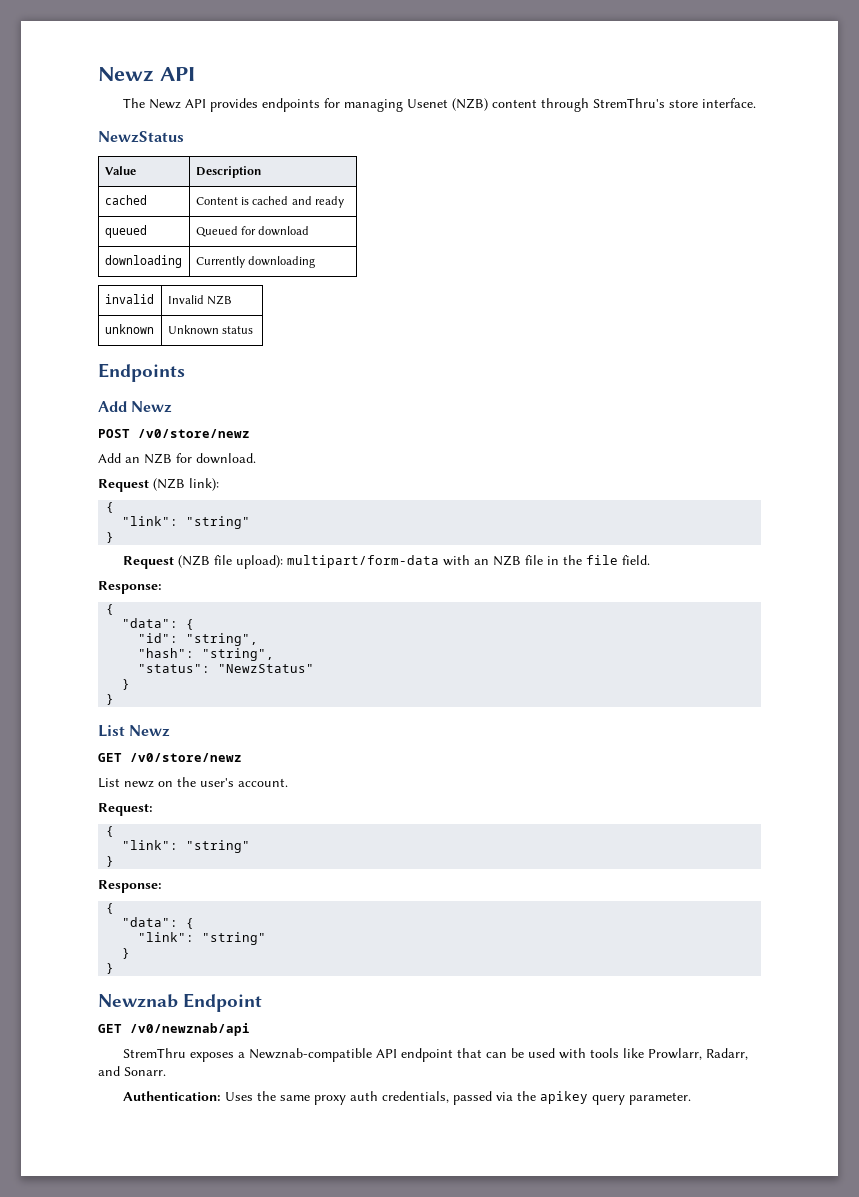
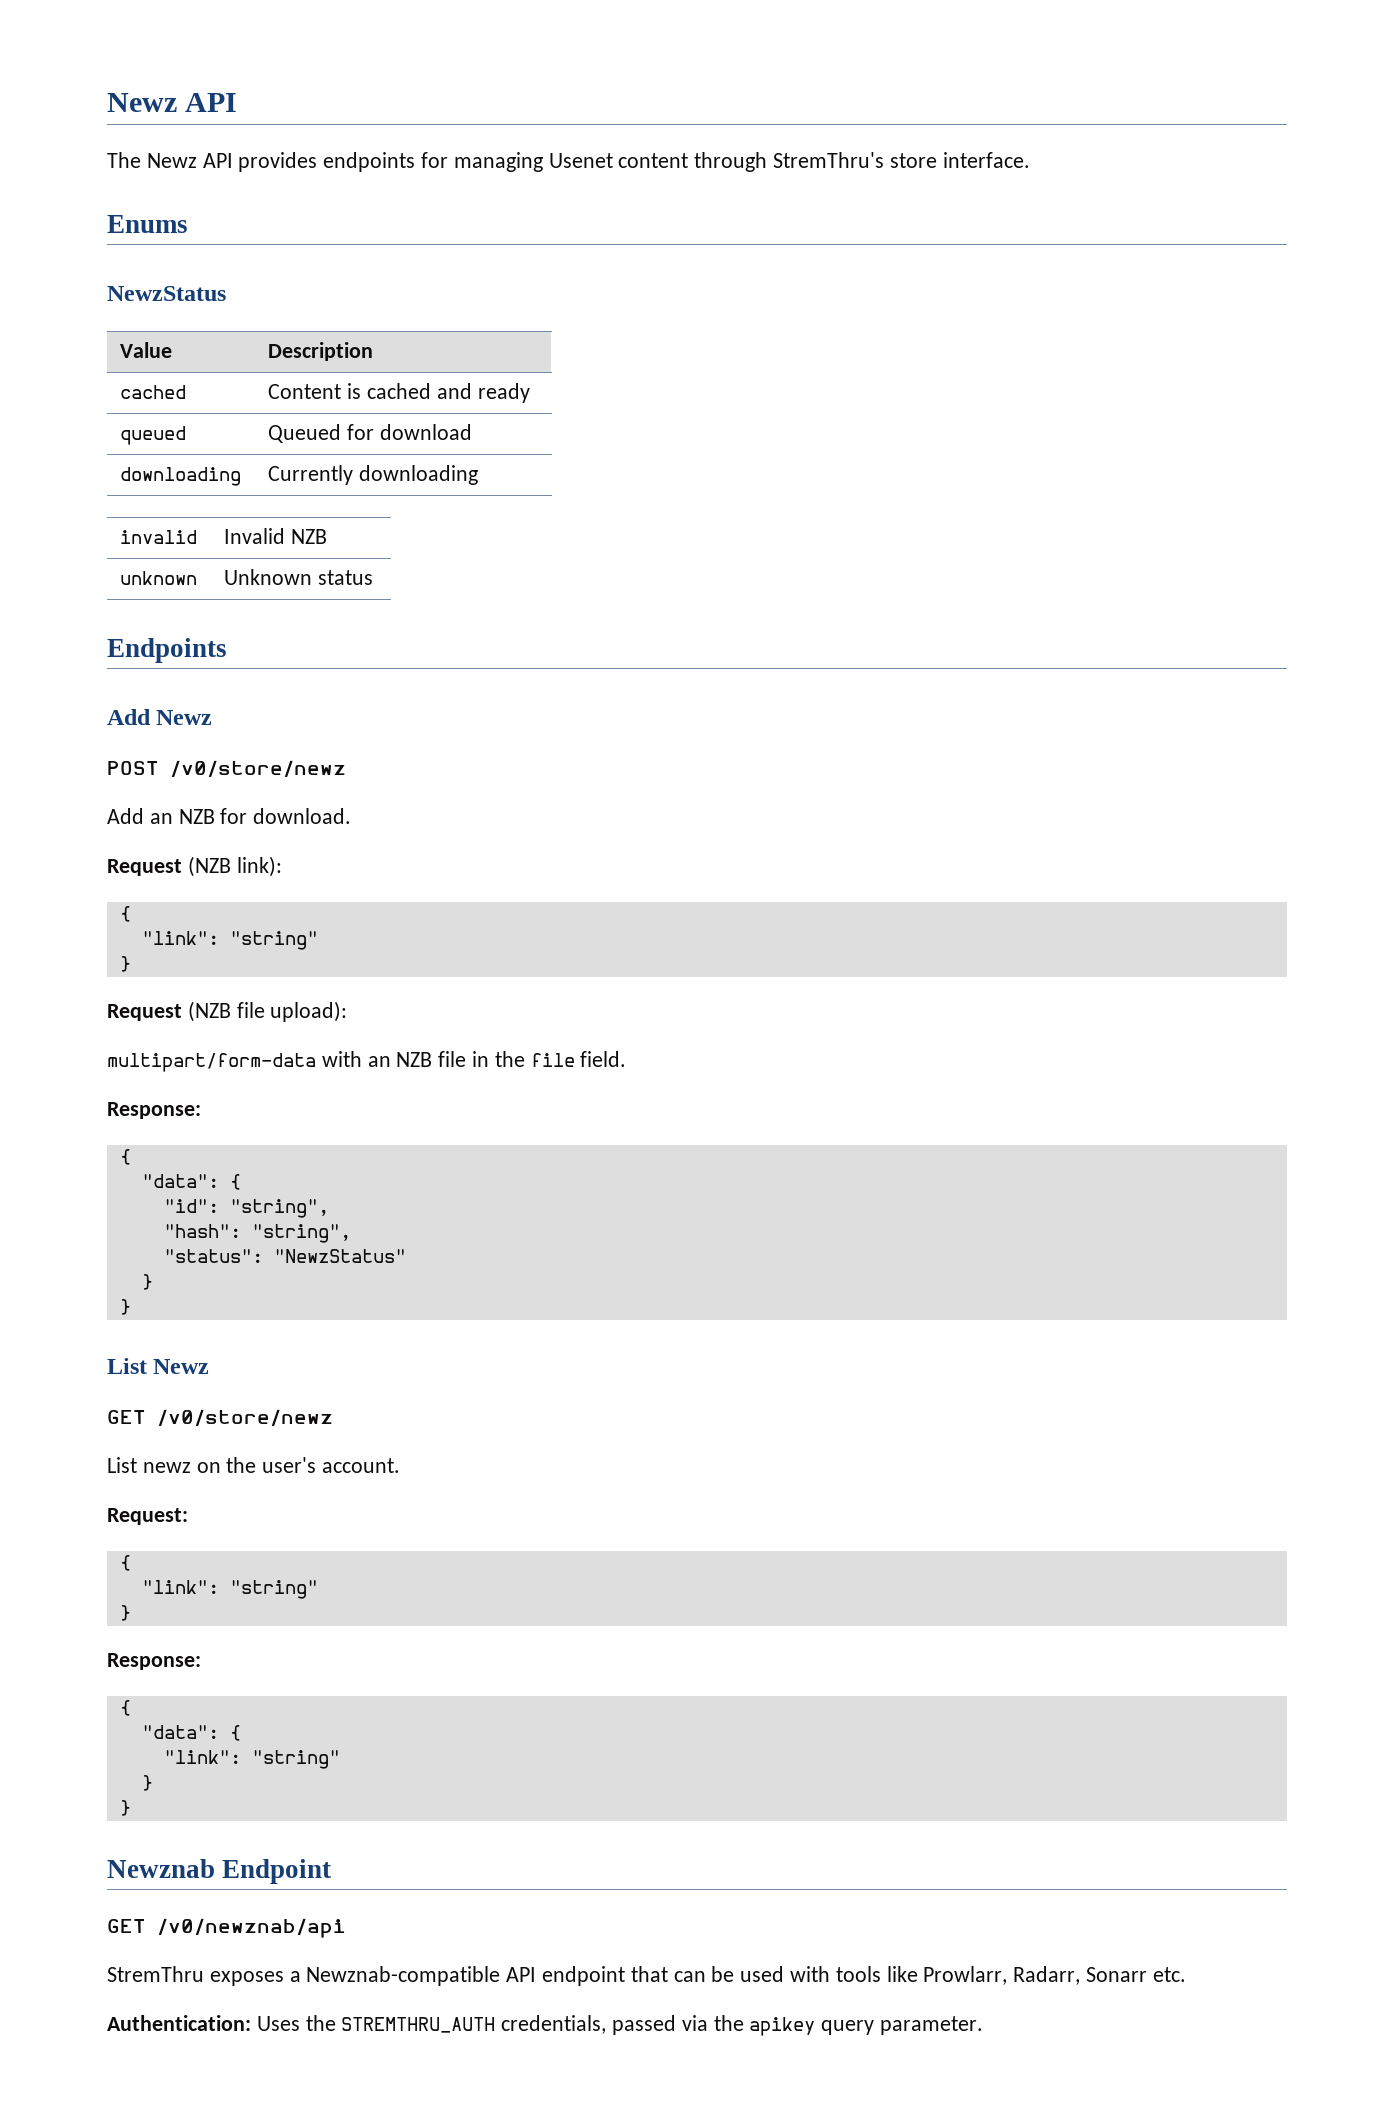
- The Newz API provides endpoints for managing Usenet (NZB) content through StremThru's store interface.
+ The Newz API provides endpoints for managing Usenet content through StremThru's store interface.
+ Enums
- Request (NZB file upload): multipart/form-data with an NZB file in the file field.
+ Request (NZB file upload):
+ multipart/form-data with an NZB file in the file field.
- StremThru exposes a Newznab-compatible API endpoint that can be used with tools like Prowlarr, Radarr, and Sonarr.
+ StremThru exposes a Newznab-compatible API endpoint that can be used with tools like Prowlarr, Radarr, Sonarr etc.
- Authentication: Uses the same proxy auth credentials, passed via the apikey query parameter.
+ Authentication: Uses the STREMTHRU_AUTH credentials, passed via the apikey query parameter.

